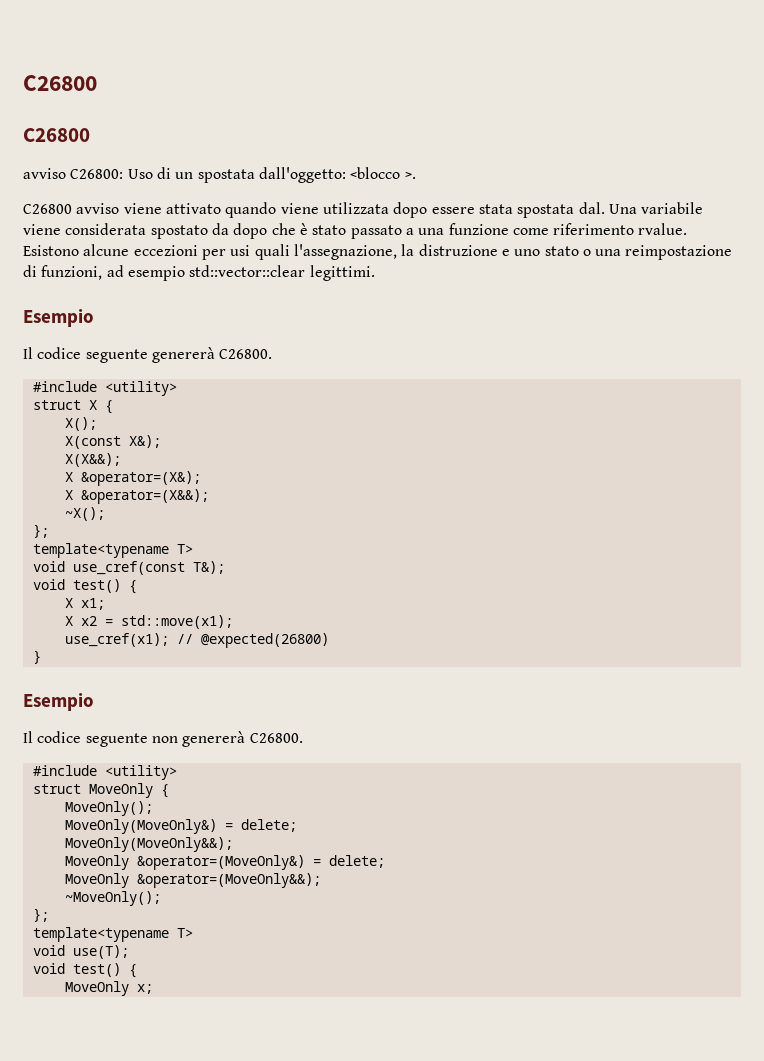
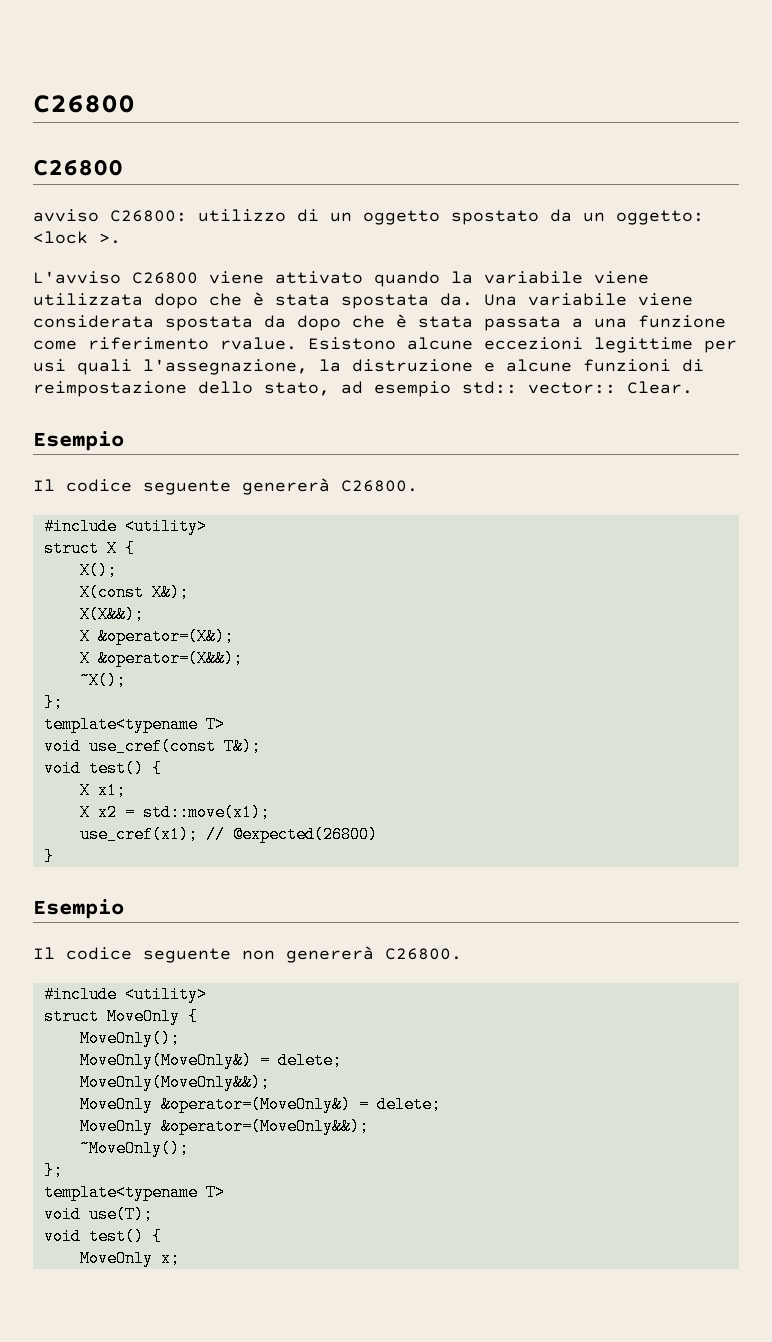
- avviso C26800: Uso di un spostata dall'oggetto: <blocco >.
+ avviso C26800: utilizzo di un oggetto spostato da un oggetto: <lock >.
- C26800 avviso viene attivato quando viene utilizzata dopo essere stata spostata dal.
+ L'avviso C26800 viene attivato quando la variabile viene utilizzata dopo che è stata spostata da.
- Una variabile viene considerata spostato da dopo che è stato passato a una funzione come riferimento rvalue.
+ Una variabile viene considerata spostata da dopo che è stata passata a una funzione come riferimento rvalue.
- Esistono alcune eccezioni per usi quali l'assegnazione, la distruzione e uno stato o una reimpostazione di funzioni, ad esempio std::vector::clear legittimi.
+ Esistono alcune eccezioni legittime per usi quali l'assegnazione, la distruzione e alcune funzioni di reimpostazione dello stato, ad esempio std:: vector:: Clear.

